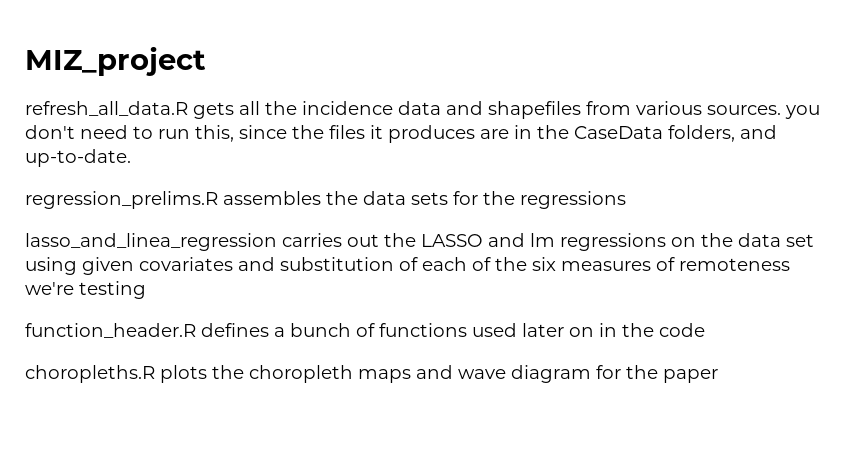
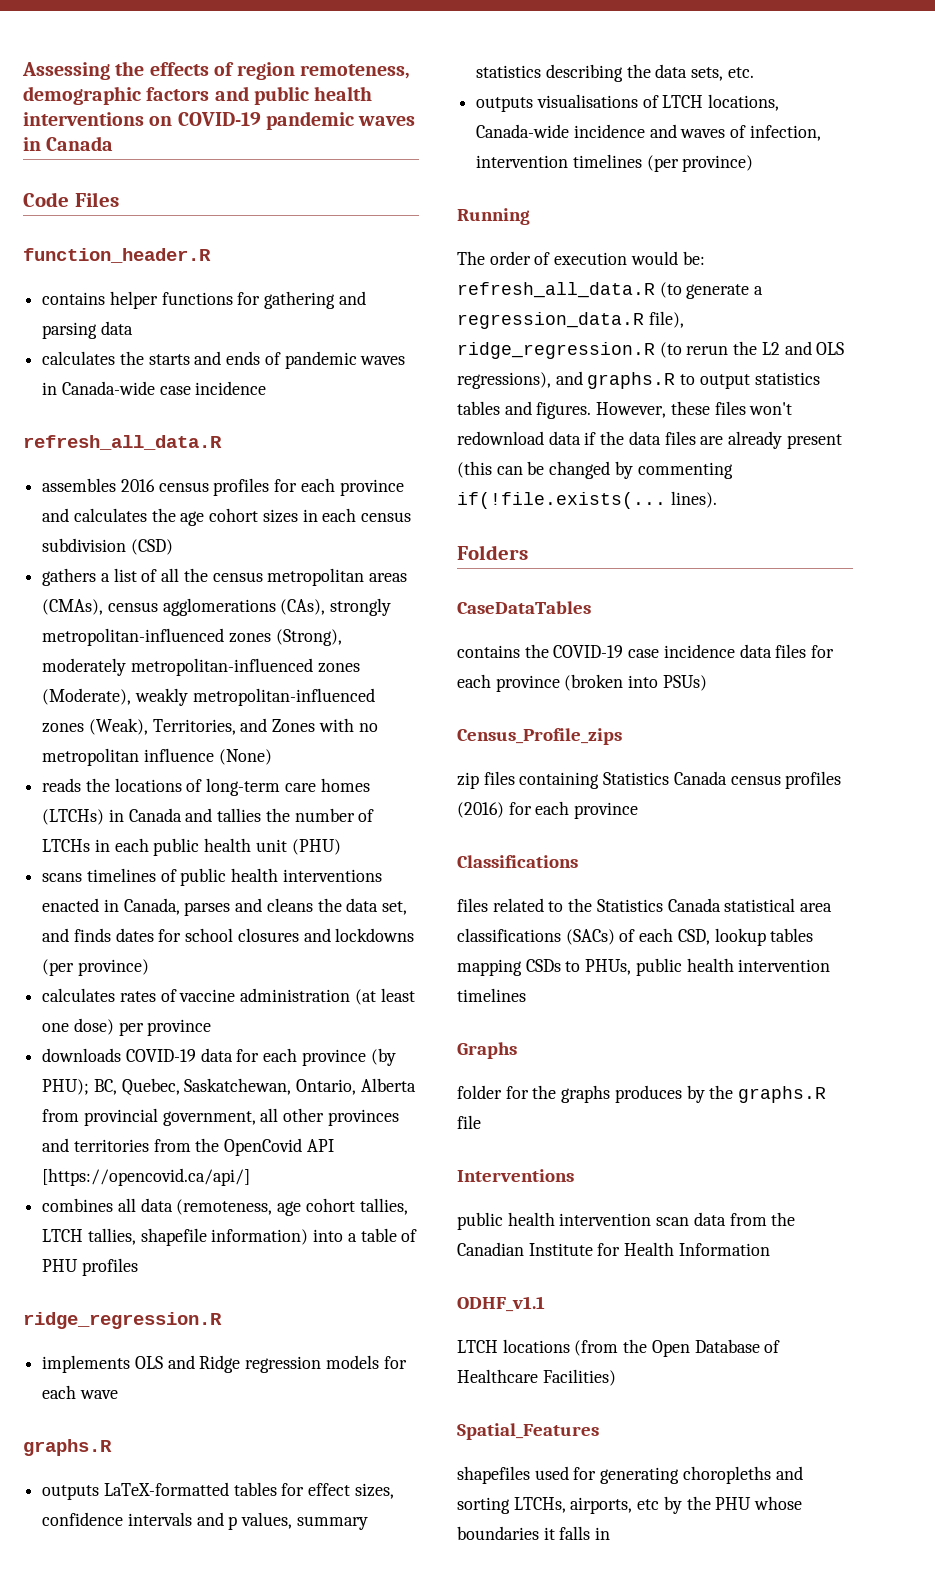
- MIZ_project
- refresh_all_data.R gets all the incidence data and shapefiles from various sources. you don't need to run this, since the files it produces are in the CaseData folders, and up-to-date.
- regression_prelims.R assembles the data sets for the regressions
- lasso_and_linea_regression carries out the LASSO and lm regressions on the data set using given covariates and substitution of each of the six measures of remoteness we're testing
- function_header.R defines a bunch of functions used later on in the code
- choropleths.R plots the choropleth maps and wave diagram for the paper
+ Assessing the effects of region remoteness, demographic factors and public health interventions on COVID-19 pandemic waves in Canada
+ Code Files
+ function_header.R
+ contains helper functions for gathering and parsing data
+ calculates the starts and ends of pandemic waves in Canada-wide case incidence
+ refresh_all_data.R
+ assembles 2016 census profiles for each province and calculates the age cohort sizes in each census subdivision (CSD)
+ gathers a list of all the census metropolitan areas (CMAs), census agglomerations (CAs), strongly metropolitan-influenced zones (Strong), moderately metropolitan-influenced zones (Moderate), weakly metropolitan-influenced zones (Weak), Territories, and Zones with no metropolitan influence (None)
+ reads the locations of long-term care homes (LTCHs) in Canada and tallies the number of LTCHs in each public health unit (PHU)
+ scans timelines of public health interventions enacted in Canada, parses and cleans the data set, and finds dates for school closures and lockdowns (per province)
+ calculates rates of vaccine administration (at least one dose) per province
+ downloads COVID-19 data for each province (by PHU); BC, Quebec, Saskatchewan, Ontario, Alberta from provincial government, all other provinces and territories from the OpenCovid API [https://opencovid.ca/api/]
+ combines all data (remoteness, age cohort tallies, LTCH tallies, shapefile information) into a table of PHU profiles
+ ridge_regression.R
+ implements OLS and Ridge regression models for each wave
+ graphs.R
+ outputs LaTeX-formatted tables for effect sizes, confidence intervals and p values, summary statistics describing the data sets, etc.
+ outputs visualisations of LTCH locations, Canada-wide incidence and waves of infection, intervention timelines (per province)
+ Running
+ The order of execution would be: refresh_all_data.R (to generate a regression_data.R file), ridge_regression.R (to rerun the L2 and OLS regressions), and graphs.R to output statistics tables and figures. However, these files won't redownload data if the data files are already present (this can be changed by commenting if(!file.exists(... lines).
+ Folders
+ CaseDataTables
+ contains the COVID-19 case incidence data files for each province (broken into PSUs)
+ Census_Profile_zips
+ zip files containing Statistics Canada census profiles (2016) for each province
+ Classifications
+ files related to the Statistics Canada statistical area classifications (SACs) of each CSD, lookup tables mapping CSDs to PHUs, public health intervention timelines
+ Graphs
+ folder for the graphs produces by the graphs.R file
+ Interventions
+ public health intervention scan data from the Canadian Institute for Health Information
+ ODHF_v1.1
+ LTCH locations (from the Open Database of Healthcare Facilities)
+ Spatial_Features
+ shapefiles used for generating choropleths and sorting LTCHs, airports, etc by the PHU whose boundaries it falls in

